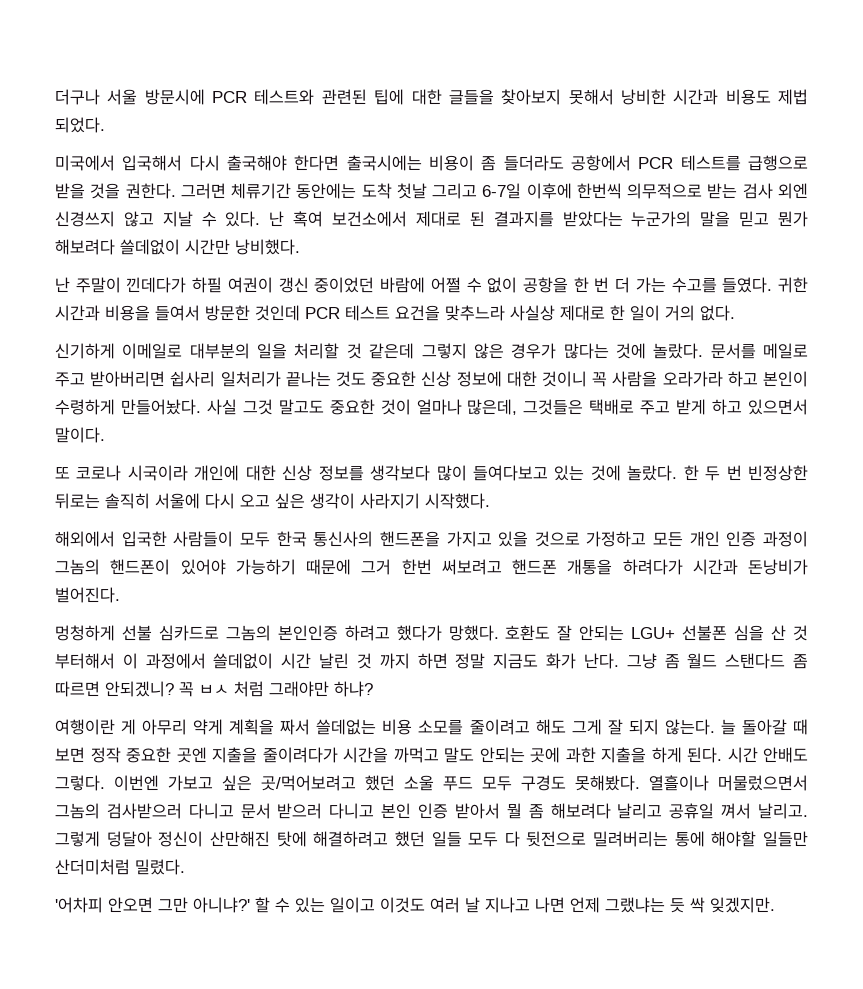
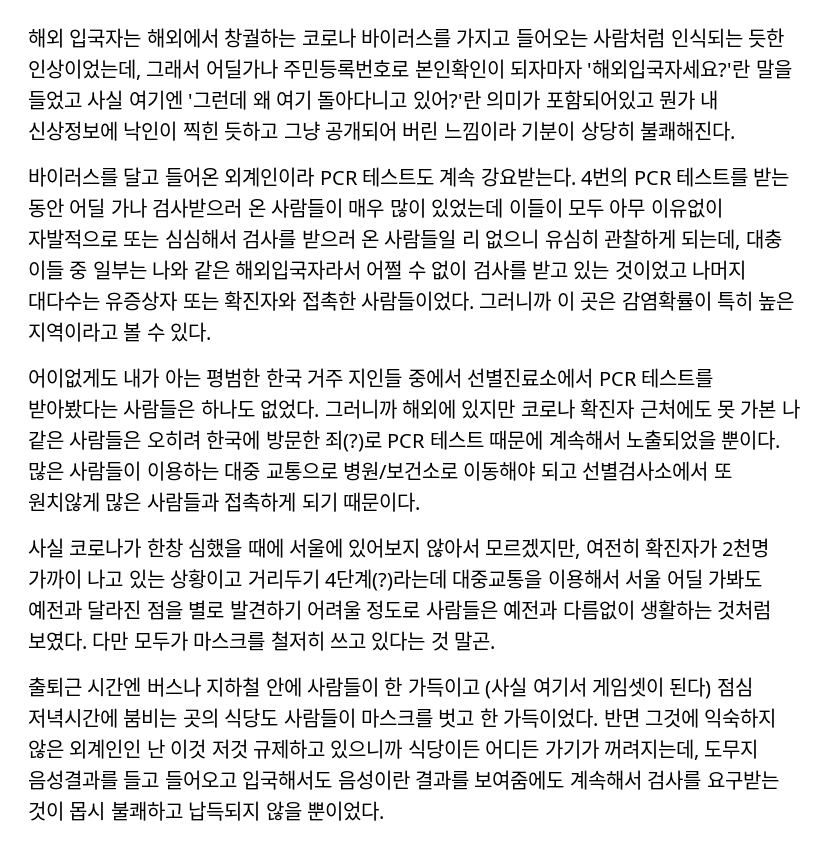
- 더구나 서울 방문시에 PCR 테스트와 관련된 팁에 대한 글들을 찾아보지 못해서 낭비한 시간과 비용도 제법 되었다.
- 미국에서 입국해서 다시 출국해야 한다면 출국시에는 비용이 좀 들더라도 공항에서 PCR 테스트를 급행으로 받을 것을 권한다. 그러면 체류기간 동안에는 도착 첫날 그리고 6-7일 이후에 한번씩 의무적으로 받는 검사 외엔 신경쓰지 않고 지날 수 있다. 난 혹여 보건소에서 제대로 된 결과지를 받았다는 누군가의 말을 믿고 뭔가 해보려다 쓸데없이 시간만 낭비했다.
- 난 주말이 낀데다가 하필 여권이 갱신 중이었던 바람에 어쩔 수 없이 공항을 한 번 더 가는 수고를 들였다. 귀한 시간과 비용을 들여서 방문한 것인데 PCR 테스트 요건을 맞추느라 사실상 제대로 한 일이 거의 없다.
- 신기하게 이메일로 대부분의 일을 처리할 것 같은데 그렇지 않은 경우가 많다는 것에 놀랐다. 문서를 메일로 주고 받아버리면 쉽사리 일처리가 끝나는 것도 중요한 신상 정보에 대한 것이니 꼭 사람을 오라가라 하고 본인이 수령하게 만들어놨다. 사실 그것 말고도 중요한 것이 얼마나 많은데, 그것들은 택배로 주고 받게 하고 있으면서 말이다.
- 또 코로나 시국이라 개인에 대한 신상 정보를 생각보다 많이 들여다보고 있는 것에 놀랐다. 한 두 번 빈정상한 뒤로는 솔직히 서울에 다시 오고 싶은 생각이 사라지기 시작했다.
- 해외에서 입국한 사람들이 모두 한국 통신사의 핸드폰을 가지고 있을 것으로 가정하고 모든 개인 인증 과정이 그놈의 핸드폰이 있어야 가능하기 때문에 그거 한번 써보려고 핸드폰 개통을 하려다가 시간과 돈낭비가 벌어진다.
- 멍청하게 선불 심카드로 그놈의 본인인증 하려고 했다가 망했다. 호환도 잘 안되는 LGU+ 선불폰 심을 산 것 부터해서 이 과정에서 쓸데없이 시간 날린 것 까지 하면 정말 지금도 화가 난다. 그냥 좀 월드 스탠다드 좀 따르면 안되겠니? 꼭 ㅂㅅ 처럼 그래야만 하냐?
- 여행이란 게 아무리 약게 계획을 짜서 쓸데없는 비용 소모를 줄이려고 해도 그게 잘 되지 않는다. 늘 돌아갈 때 보면 정작 중요한 곳엔 지출을 줄이려다가 시간을 까먹고 말도 안되는 곳에 과한 지출을 하게 된다. 시간 안배도 그렇다. 이번엔 가보고 싶은 곳/먹어보려고 했던 소울 푸드 모두 구경도 못해봤다. 열흘이나 머물렀으면서 그놈의 검사받으러 다니고 문서 받으러 다니고 본인 인증 받아서 뭘 좀 해보려다 날리고 공휴일 껴서 날리고. 그렇게 덩달아 정신이 산만해진 탓에 해결하려고 했던 일들 모두 다 뒷전으로 밀려버리는 통에 해야할 일들만 산더미처럼 밀렸다.
- '어차피 안오면 그만 아니냐?' 할 수 있는 일이고 이것도 여러 날 지나고 나면 언제 그랬냐는 듯 싹 잊겠지만.
+ 해외 입국자는 해외에서 창궐하는 코로나 바이러스를 가지고 들어오는 사람처럼 인식되는 듯한 인상이었는데, 그래서 어딜가나 주민등록번호로 본인확인이 되자마자 '해외입국자세요?'란 말을 들었고 사실 여기엔 '그런데 왜 여기 돌아다니고 있어?'란 의미가 포함되어있고 뭔가 내 신상정보에 낙인이 찍힌 듯하고 그냥 공개되어 버린 느낌이라 기분이 상당히 불쾌해진다.
+ 바이러스를 달고 들어온 외계인이라 PCR 테스트도 계속 강요받는다. 4번의 PCR 테스트를 받는 동안 어딜 가나 검사받으러 온 사람들이 매우 많이 있었는데 이들이 모두 아무 이유없이 자발적으로 또는 심심해서 검사를 받으러 온 사람들일 리 없으니 유심히 관찰하게 되는데, 대충 이들 중 일부는 나와 같은 해외입국자라서 어쩔 수 없이 검사를 받고 있는 것이었고 나머지 대다수는 유증상자 또는 확진자와 접촉한 사람들이었다. 그러니까 이 곳은 감염확률이 특히 높은 지역이라고 볼 수 있다.
+ 어이없게도 내가 아는 평범한 한국 거주 지인들 중에서 선별진료소에서 PCR 테스트를 받아봤다는 사람들은 하나도 없었다. 그러니까 해외에 있지만 코로나 확진자 근처에도 못 가본 나 같은 사람들은 오히려 한국에 방문한 죄(?)로 PCR 테스트 때문에 계속해서 노출되었을 뿐이다. 많은 사람들이 이용하는 대중 교통으로 병원/보건소로 이동해야 되고 선별검사소에서 또 원치않게 많은 사람들과 접촉하게 되기 때문이다.
+ 사실 코로나가 한창 심했을 때에 서울에 있어보지 않아서 모르겠지만, 여전히 확진자가 2천명 가까이 나고 있는 상황이고 거리두기 4단계(?)라는데 대중교통을 이용해서 서울 어딜 가봐도 예전과 달라진 점을 별로 발견하기 어려울 정도로 사람들은 예전과 다름없이 생활하는 것처럼 보였다. 다만 모두가 마스크를 철저히 쓰고 있다는 것 말곤.
+ 출퇴근 시간엔 버스나 지하철 안에 사람들이 한 가득이고 (사실 여기서 게임셋이 된다) 점심 저녁시간에 붐비는 곳의 식당도 사람들이 마스크를 벗고 한 가득이었다. 반면 그것에 익숙하지 않은 외계인인 난 이것 저것 규제하고 있으니까 식당이든 어디든 가기가 꺼려지는데, 도무지 음성결과를 들고 들어오고 입국해서도 음성이란 결과를 보여줌에도 계속해서 검사를 요구받는 것이 몹시 불쾌하고 납득되지 않을 뿐이었다.

